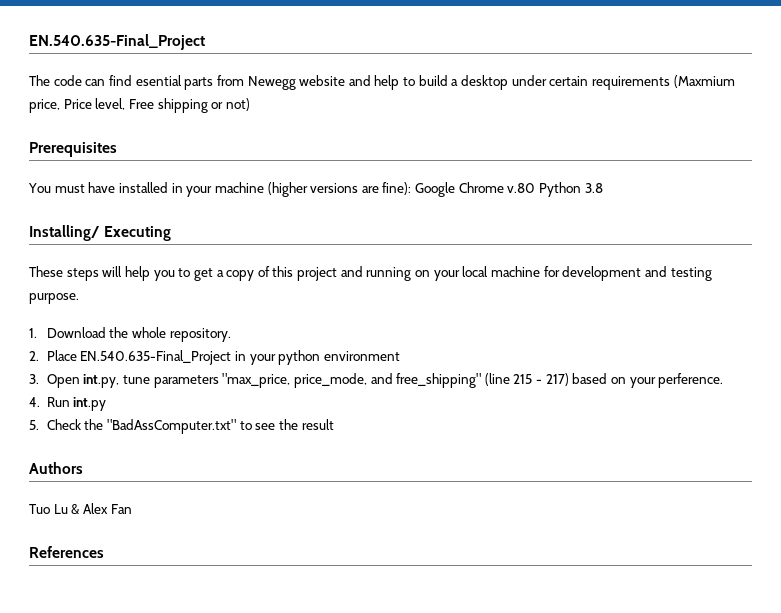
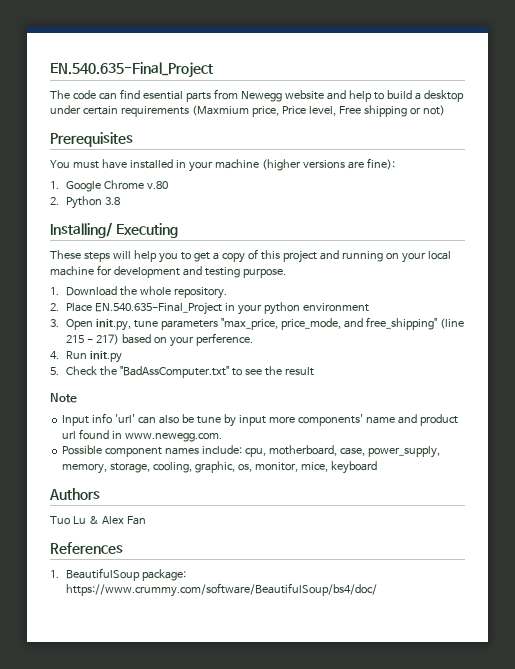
- You must have installed in your machine (higher versions are fine): Google Chrome v.80 Python 3.8
+ You must have installed in your machine (higher versions are fine):
+ 1. Google Chrome v.80
+ 2. Python 3.8
- 3. Open int.py, tune parameters "max_price, price_mode, and free_shipping" (line 215 - 217) based on your perference.
+ 3. Open init.py, tune parameters "max_price, price_mode, and free_shipping" (line 215 - 217) based on your perference.
- 4. Run int.py
+ 4. Run init.py
+ Note
+ Input info 'url' can also be tune by input more components' name and product url found in www.newegg.com.
+ Possible component names include: cpu, motherboard, case, power_supply, memory, storage, cooling, graphic, os, monitor, mice, keyboard
+ 1. BeautifulSoup package: https://www.crummy.com/software/BeautifulSoup/bs4/doc/

